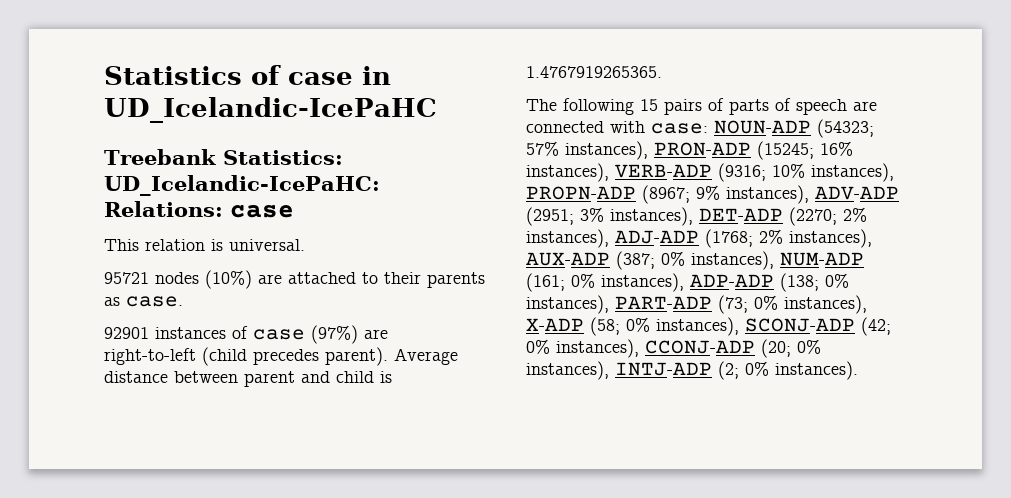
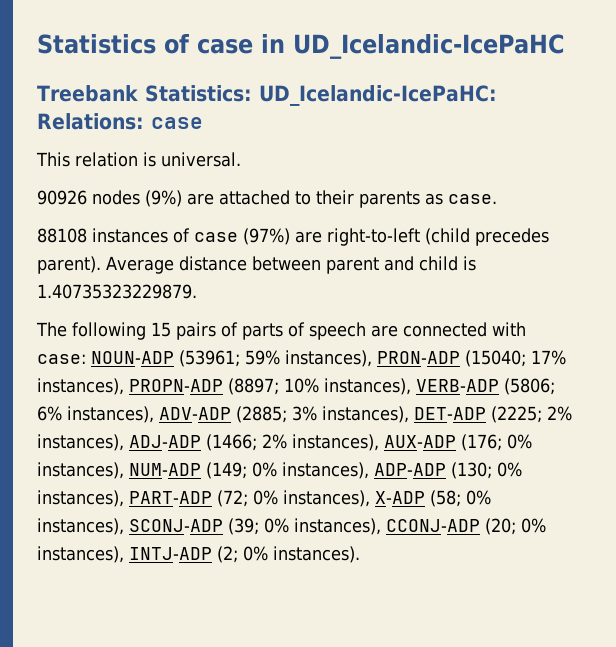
- 95721 nodes (10%) are attached to their parents as case.
+ 90926 nodes (9%) are attached to their parents as case.
- 92901 instances of case (97%) are right-to-left (child precedes parent).
+ 88108 instances of case (97%) are right-to-left (child precedes parent).
- Average distance between parent and child is 1.4767919265365.
+ Average distance between parent and child is 1.40735323229879.
- The following 15 pairs of parts of speech are connected with case: NOUN-ADP (54323; 57% instances), PRON-ADP (15245; 16% instances), VERB-ADP (9316; 10% instances), PROPN-ADP (8967; 9% instances), ADV-ADP (2951; 3% instances), DET-ADP (2270; 2% instances), ADJ-ADP (1768; 2% instances), AUX-ADP (387; 0% instances), NUM-ADP (161; 0% instances), ADP-ADP (138; 0% instances), PART-ADP (73; 0% instances), X-ADP (58; 0% instances), SCONJ-ADP (42; 0% instances), CCONJ-ADP (20; 0% instances), INTJ-ADP (2; 0% instances).
+ The following 15 pairs of parts of speech are connected with case: NOUN-ADP (53961; 59% instances), PRON-ADP (15040; 17% instances), PROPN-ADP (8897; 10% instances), VERB-ADP (5806; 6% instances), ADV-ADP (2885; 3% instances), DET-ADP (2225; 2% instances), ADJ-ADP (1466; 2% instances), AUX-ADP (176; 0% instances), NUM-ADP (149; 0% instances), ADP-ADP (130; 0% instances), PART-ADP (72; 0% instances), X-ADP (58; 0% instances), SCONJ-ADP (39; 0% instances), CCONJ-ADP (20; 0% instances), INTJ-ADP (2; 0% instances).

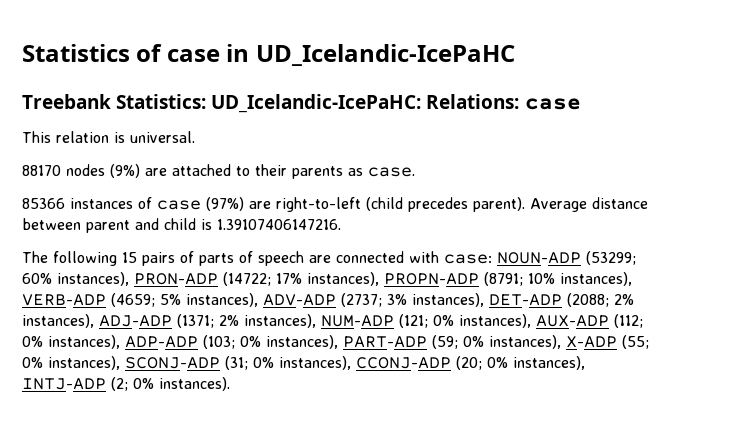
- 90926 nodes (9%) are attached to their parents as case.
+ 88170 nodes (9%) are attached to their parents as case.
- 88108 instances of case (97%) are right-to-left (child precedes parent).
+ 85366 instances of case (97%) are right-to-left (child precedes parent).
- Average distance between parent and child is 1.40735323229879.
+ Average distance between parent and child is 1.39107406147216.
- The following 15 pairs of parts of speech are connected with case: NOUN-ADP (53961; 59% instances), PRON-ADP (15040; 17% instances), PROPN-ADP (8897; 10% instances), VERB-ADP (5806; 6% instances), ADV-ADP (2885; 3% instances), DET-ADP (2225; 2% instances), ADJ-ADP (1466; 2% instances), AUX-ADP (176; 0% instances), NUM-ADP (149; 0% instances), ADP-ADP (130; 0% instances), PART-ADP (72; 0% instances), X-ADP (58; 0% instances), SCONJ-ADP (39; 0% instances), CCONJ-ADP (20; 0% instances), INTJ-ADP (2; 0% instances).
+ The following 15 pairs of parts of speech are connected with case: NOUN-ADP (53299; 60% instances), PRON-ADP (14722; 17% instances), PROPN-ADP (8791; 10% instances), VERB-ADP (4659; 5% instances), ADV-ADP (2737; 3% instances), DET-ADP (2088; 2% instances), ADJ-ADP (1371; 2% instances), NUM-ADP (121; 0% instances), AUX-ADP (112; 0% instances), ADP-ADP (103; 0% instances), PART-ADP (59; 0% instances), X-ADP (55; 0% instances), SCONJ-ADP (31; 0% instances), CCONJ-ADP (20; 0% instances), INTJ-ADP (2; 0% instances).

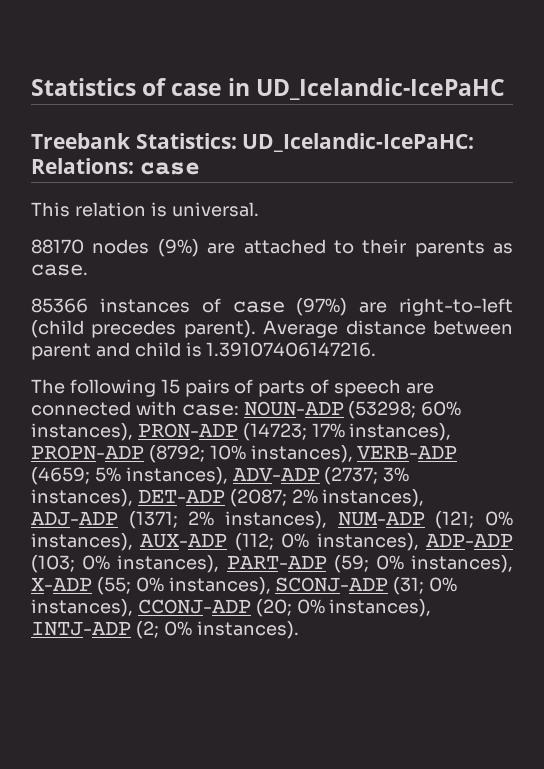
- NOUN-ADP (53299;
+ NOUN-ADP (53298;
- 60% instances), PRON-ADP (14722;
+ 60% instances), PRON-ADP (14723;
- 17% instances), PROPN-ADP (8791;
+ 17% instances), PROPN-ADP (8792;
- 3% instances), DET-ADP (2088;
+ 3% instances), DET-ADP (2087;

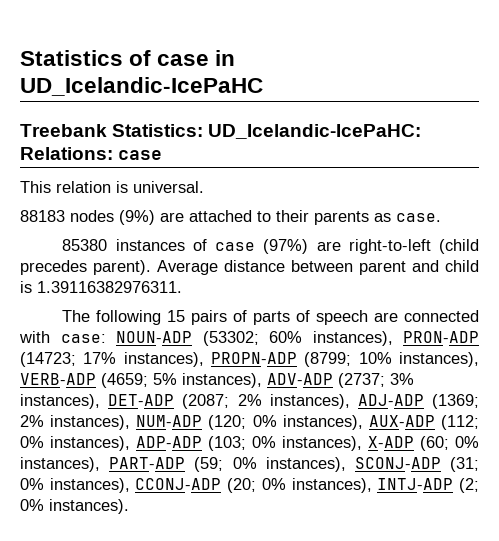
- 88170 nodes (9%) are attached to their parents as case.
+ 88183 nodes (9%) are attached to their parents as case.
- 85366 instances of case (97%) are right-to-left (child precedes parent).
+ 85380 instances of case (97%) are right-to-left (child precedes parent).
- Average distance between parent and child is 1.39107406147216.
+ Average distance between parent and child is 1.39116382976311.
- NOUN-ADP (53298;
+ NOUN-ADP (53302;
- 17% instances), PROPN-ADP (8792;
+ 17% instances), PROPN-ADP (8799;
- 2% instances), ADJ-ADP (1371;
+ 2% instances), ADJ-ADP (1369;
- 2% instances), NUM-ADP (121;
+ 2% instances), NUM-ADP (120;
- 0% instances), PART-ADP (59; 0% instances), X-ADP (55;
+ 0% instances), X-ADP (60; 0% instances), PART-ADP (59;

